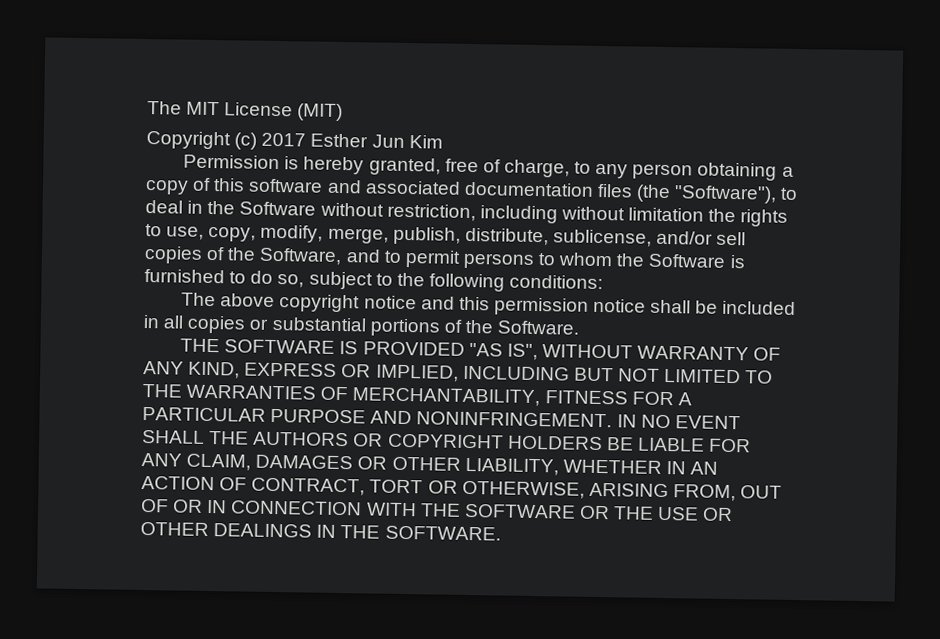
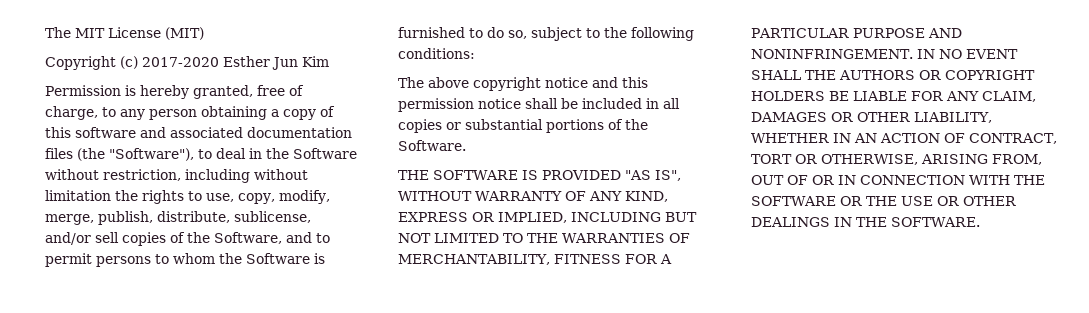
- Copyright (c) 2017 Esther Jun Kim
+ Copyright (c) 2017-2020 Esther Jun Kim

